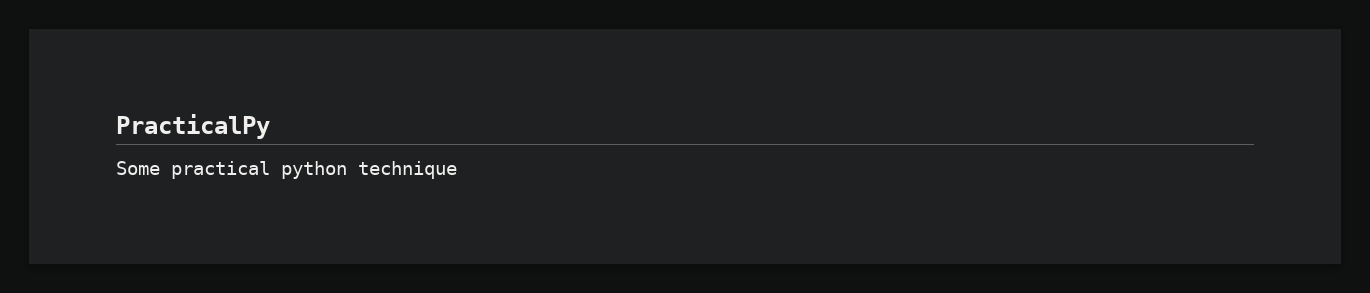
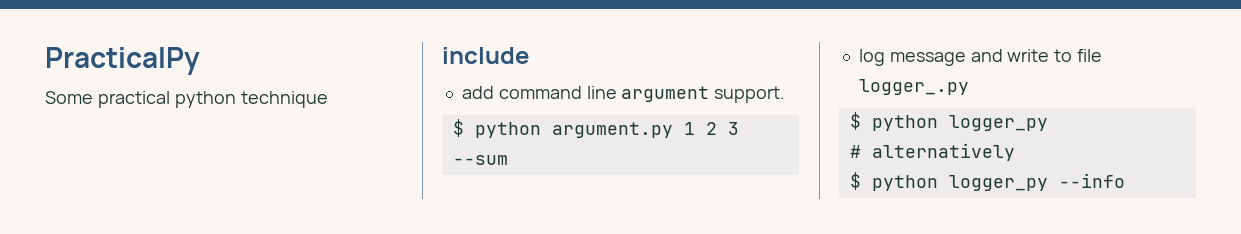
+ include
+ add command line argument support.
+ $ python argument.py 1 2 3 --sum
+ log message and write to file logger_.py
+ $ python logger_py
+ # alternatively
+ $ python logger_py --info

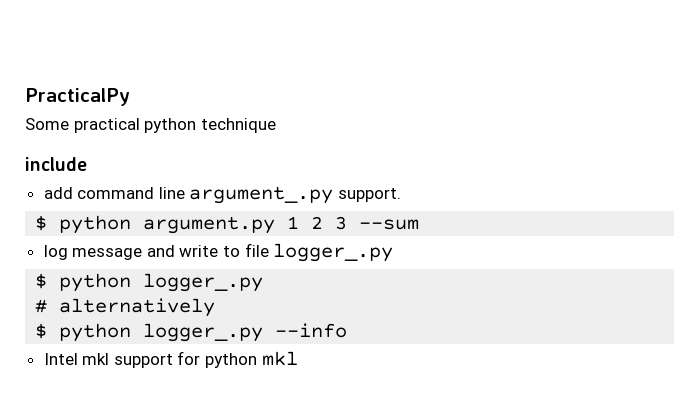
- add command line argument support.
+ add command line argument_.py support.
  log message and write to file logger_.py
- $ python logger_py
+ $ python logger_.py
- $ python logger_py --info
+ $ python logger_.py --info
+ Intel mkl support for python mkl

